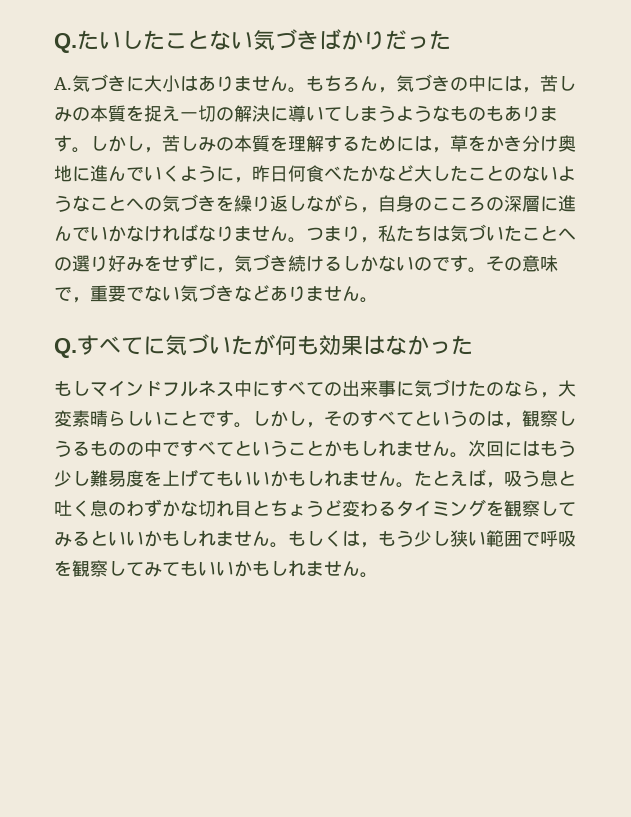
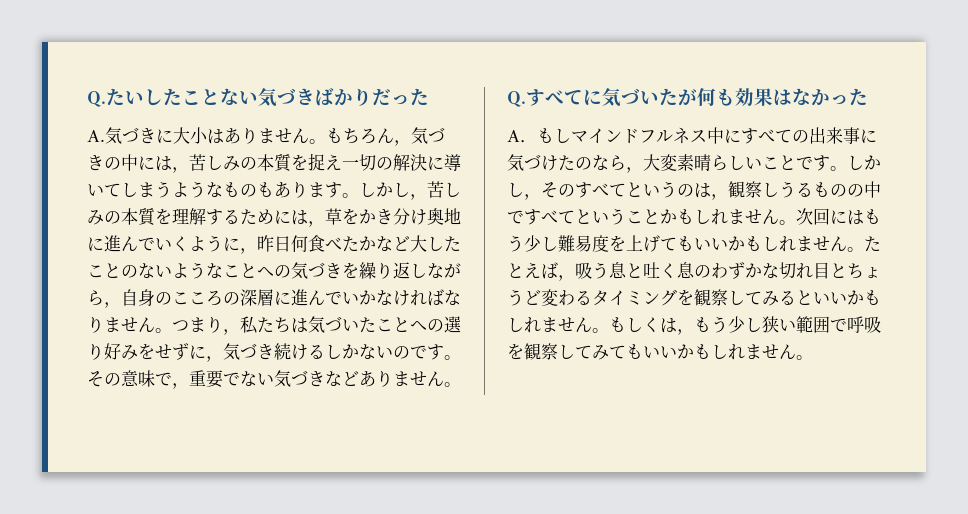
- もしマインドフルネス中にすべての出来事に気づけたのなら，大変素晴らしいことです。
+ A．もしマインドフルネス中にすべての出来事に気づけたのなら，大変素晴らしいことです。

